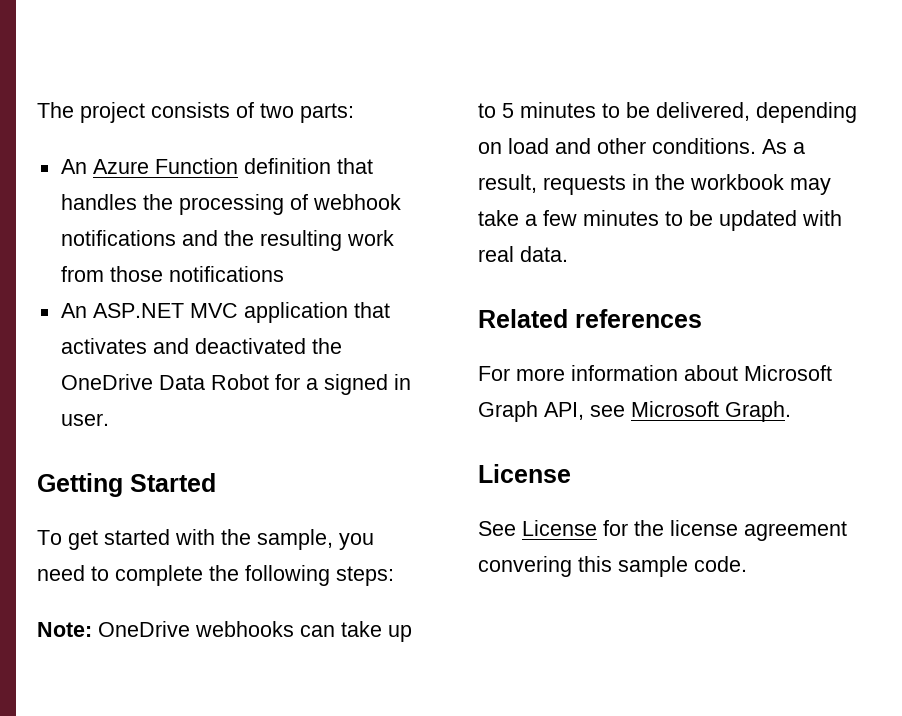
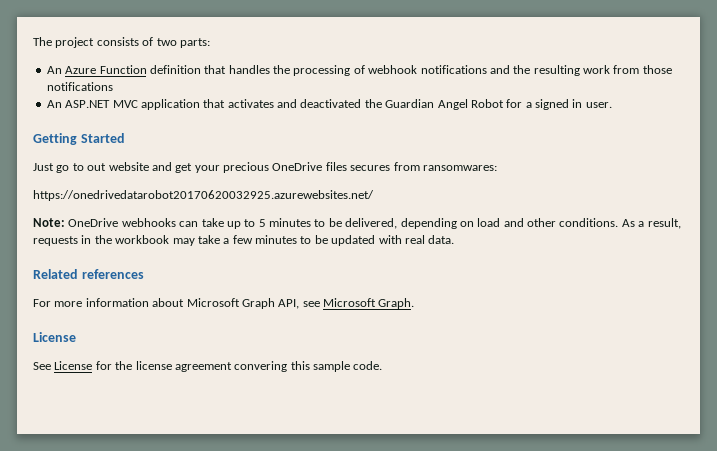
- An ASP.NET MVC application that activates and deactivated the OneDrive Data Robot for a signed in user.
+ An ASP.NET MVC application that activates and deactivated the Guardian Angel Robot for a signed in user.
- To get started with the sample, you need to complete the following steps:
+ Just go to out website and get your precious OneDrive files secures from ransomwares:
+ https://onedrivedatarobot20170620032925.azurewebsites.net/

